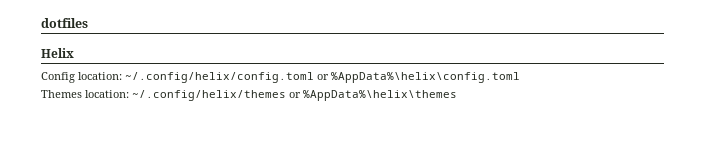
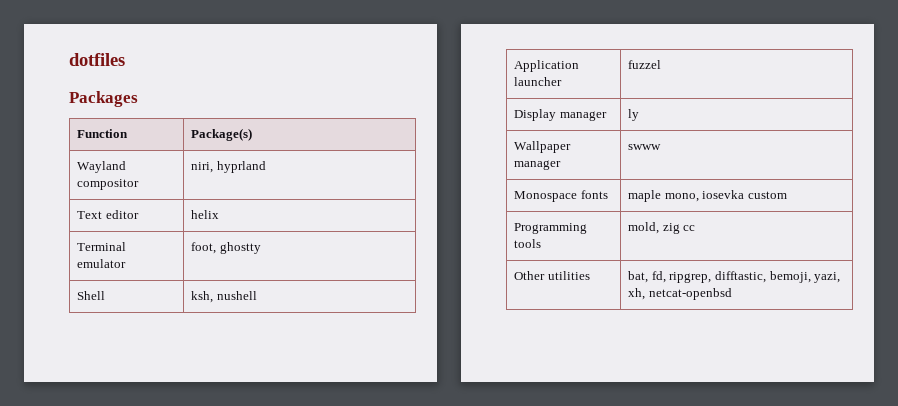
- Helix
- Config location: ~/.config/helix/config.toml or %AppData%\helix\config.toml
- Themes location: ~/.config/helix/themes or %AppData%\helix\themes
+ Packages
+ Function | Package(s)
+ Wayland compositor | niri, hyprland
+ Text editor | helix
+ Terminal emulator | foot, ghostty
+ Shell | ksh, nushell
+ Application launcher | fuzzel
+ Display manager | ly
+ Wallpaper manager | swww
+ Monospace fonts | maple mono, iosevka custom
+ Programming tools | mold, zig cc
+ Other utilities | bat, fd, ripgrep, difftastic, bemoji, yazi, xh, netcat-openbsd

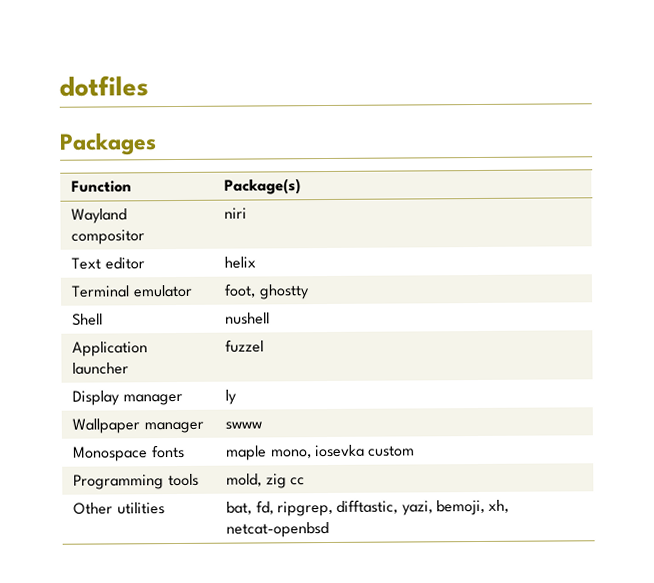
- Wayland compositor | niri, hyprland
+ Wayland compositor | niri
- Shell | ksh, nushell
+ Shell | nushell
- Other utilities | bat, fd, ripgrep, difftastic, bemoji, yazi, xh, netcat-openbsd
+ Other utilities | bat, fd, ripgrep, difftastic, yazi, bemoji, xh, netcat-openbsd

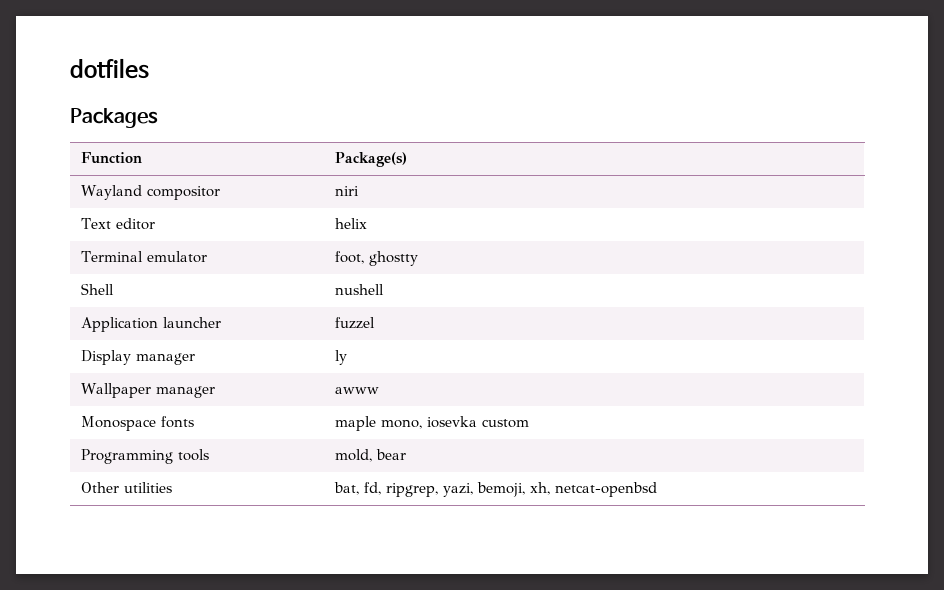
- Wallpaper manager | swww
+ Wallpaper manager | awww
- Programming tools | mold, zig cc
+ Programming tools | mold, bear
- Other utilities | bat, fd, ripgrep, difftastic, yazi, bemoji, xh, netcat-openbsd
+ Other utilities | bat, fd, ripgrep, yazi, bemoji, xh, netcat-openbsd

